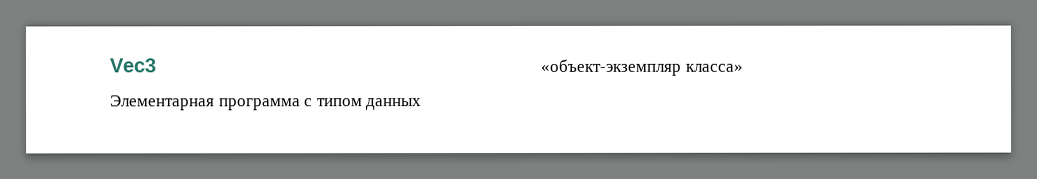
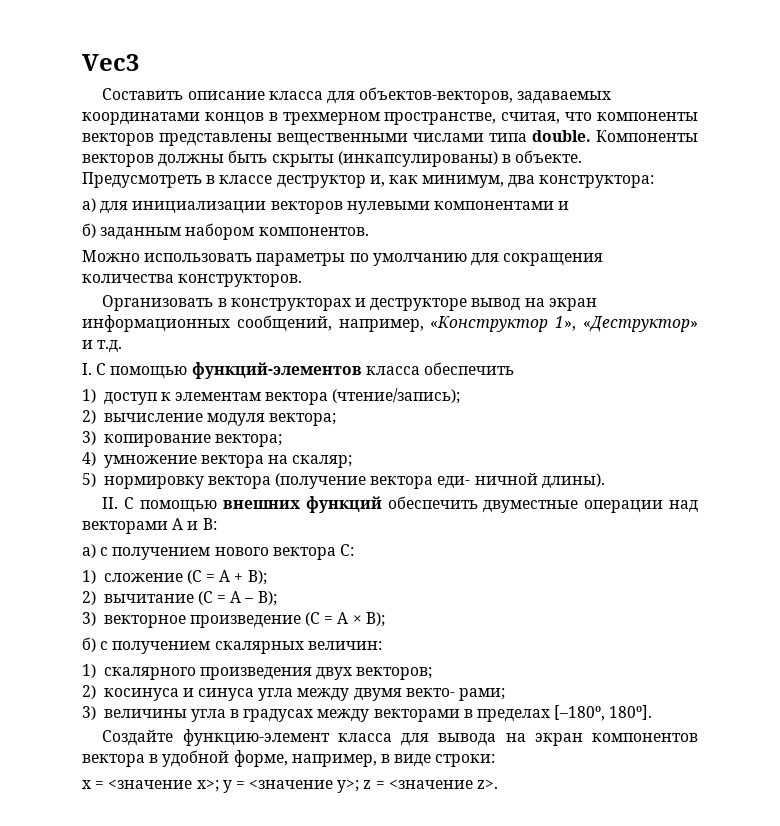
- Элементарная программа с типом данных «объект-экземпляр класса»
+ Составить описание класса для объектов-векторов, задаваемых координатами концов в трехмерном пространстве, считая, что компоненты векторов представлены вещественными числами типа double. Компоненты векторов должны быть скрыты (инкапсулированы) в объекте. Предусмотреть в классе деструктор и, как минимум, два конструктора:
+ а) для инициализации векторов нулевыми компонентами и
+ б) заданным набором компонентов.
+ Можно использовать параметры по умолчанию для сокращения количества конструкторов.
+ Организовать в конструкторах и деструкторе вывод на экран информационных сообщений, например, «Конструктор 1», «Деструктор» и т.д.
+ I. С помощью функций-элементов класса обеспечить
+ 1) доступ к элементам вектора (чтение/запись);
+ 2) вычисление модуля вектора;
+ 3) копирование вектора;
+ 4) умножение вектора на скаляр;
+ 5) нормировку вектора (получение вектора еди- ничной длины).
+ II. C помощью внешних функций обеспечить двуместные операции над векторами A и B:
+ a) с получением нового вектора C:
+ 1) сложение (C = A + B);
+ 2) вычитание (C = A – B);
+ 3) векторное произведение (С = A × B);
+ б) с получением скалярных величин:
+ 1) скалярного произведения двух векторов;
+ 2) косинуса и синуса угла между двумя векто- рами;
+ 3) величины угла в градусах между векторами в пределах [–180º, 180º].
+ Создайте функцию-элемент класса для вывода на экран компонентов вектора в удобной форме, например, в виде строки:
+ x = <значение x>; y = <значение y>; z = <значение z>.

